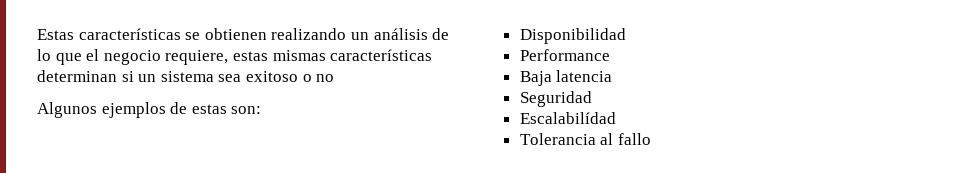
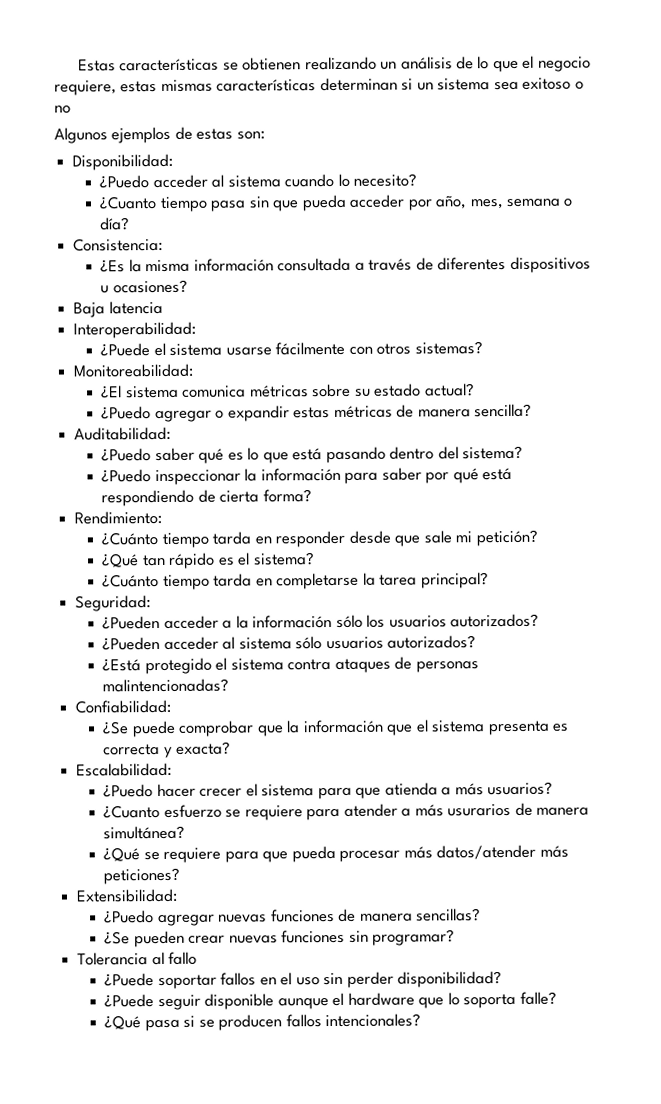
- Disponibilidad
- Performance
+ Disponibilidad:
+ ¿Puedo acceder al sistema cuando lo necesito?
+ ¿Cuanto tiempo pasa sin que pueda acceder por año, mes, semana o día?
+ Consistencia:
+ ¿Es la misma información consultada a través de diferentes dispositivos u ocasiones?
  Baja latencia
- Seguridad
- Escalabilídad
+ Interoperabilidad:
+ ¿Puede el sistema usarse fácilmente con otros sistemas?
+ Monitoreabilidad:
+ ¿El sistema comunica métricas sobre su estado actual?
+ ¿Puedo agregar o expandir estas métricas de manera sencilla?
+ Auditabilidad:
+ ¿Puedo saber qué es lo que está pasando dentro del sistema?
+ ¿Puedo inspeccionar la información para saber por qué está respondiendo de cierta forma?
+ Rendimiento:
+ ¿Cuánto tiempo tarda en responder desde que sale mi petición?
+ ¿Qué tan rápido es el sistema?
+ ¿Cuánto tiempo tarda en completarse la tarea principal?
+ Seguridad:
+ ¿Pueden acceder a la información sólo los usuarios autorizados?
+ ¿Pueden acceder al sistema sólo usuarios autorizados?
+ ¿Está protegido el sistema contra ataques de personas malintencionadas?
+ Confiabilidad:
+ ¿Se puede comprobar que la información que el sistema presenta es correcta y exacta?
+ Escalabilidad:
+ ¿Puedo hacer crecer el sistema para que atienda a más usuarios?
+ ¿Cuanto esfuerzo se requiere para atender a más usurarios de manera simultánea?
+ ¿Qué se requiere para que pueda procesar más datos/atender más peticiones?
+ Extensibilidad:
+ ¿Puedo agregar nuevas funciones de manera sencillas?
+ ¿Se pueden crear nuevas funciones sin programar?
  Tolerancia al fallo
+ ¿Puede soportar fallos en el uso sin perder disponibilidad?
+ ¿Puede seguir disponible aunque el hardware que lo soporta falle?
+ ¿Qué pasa si se producen fallos intencionales?

